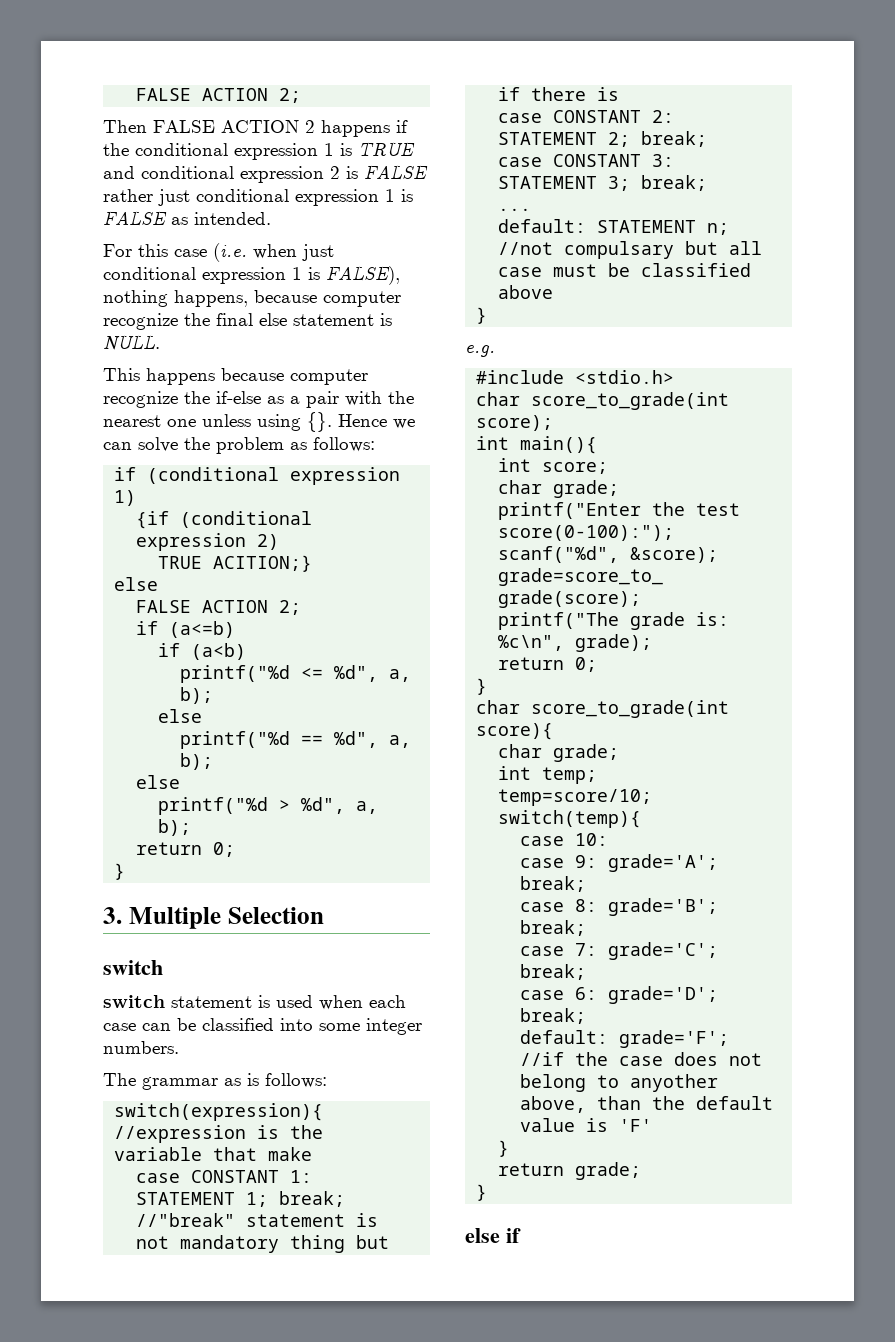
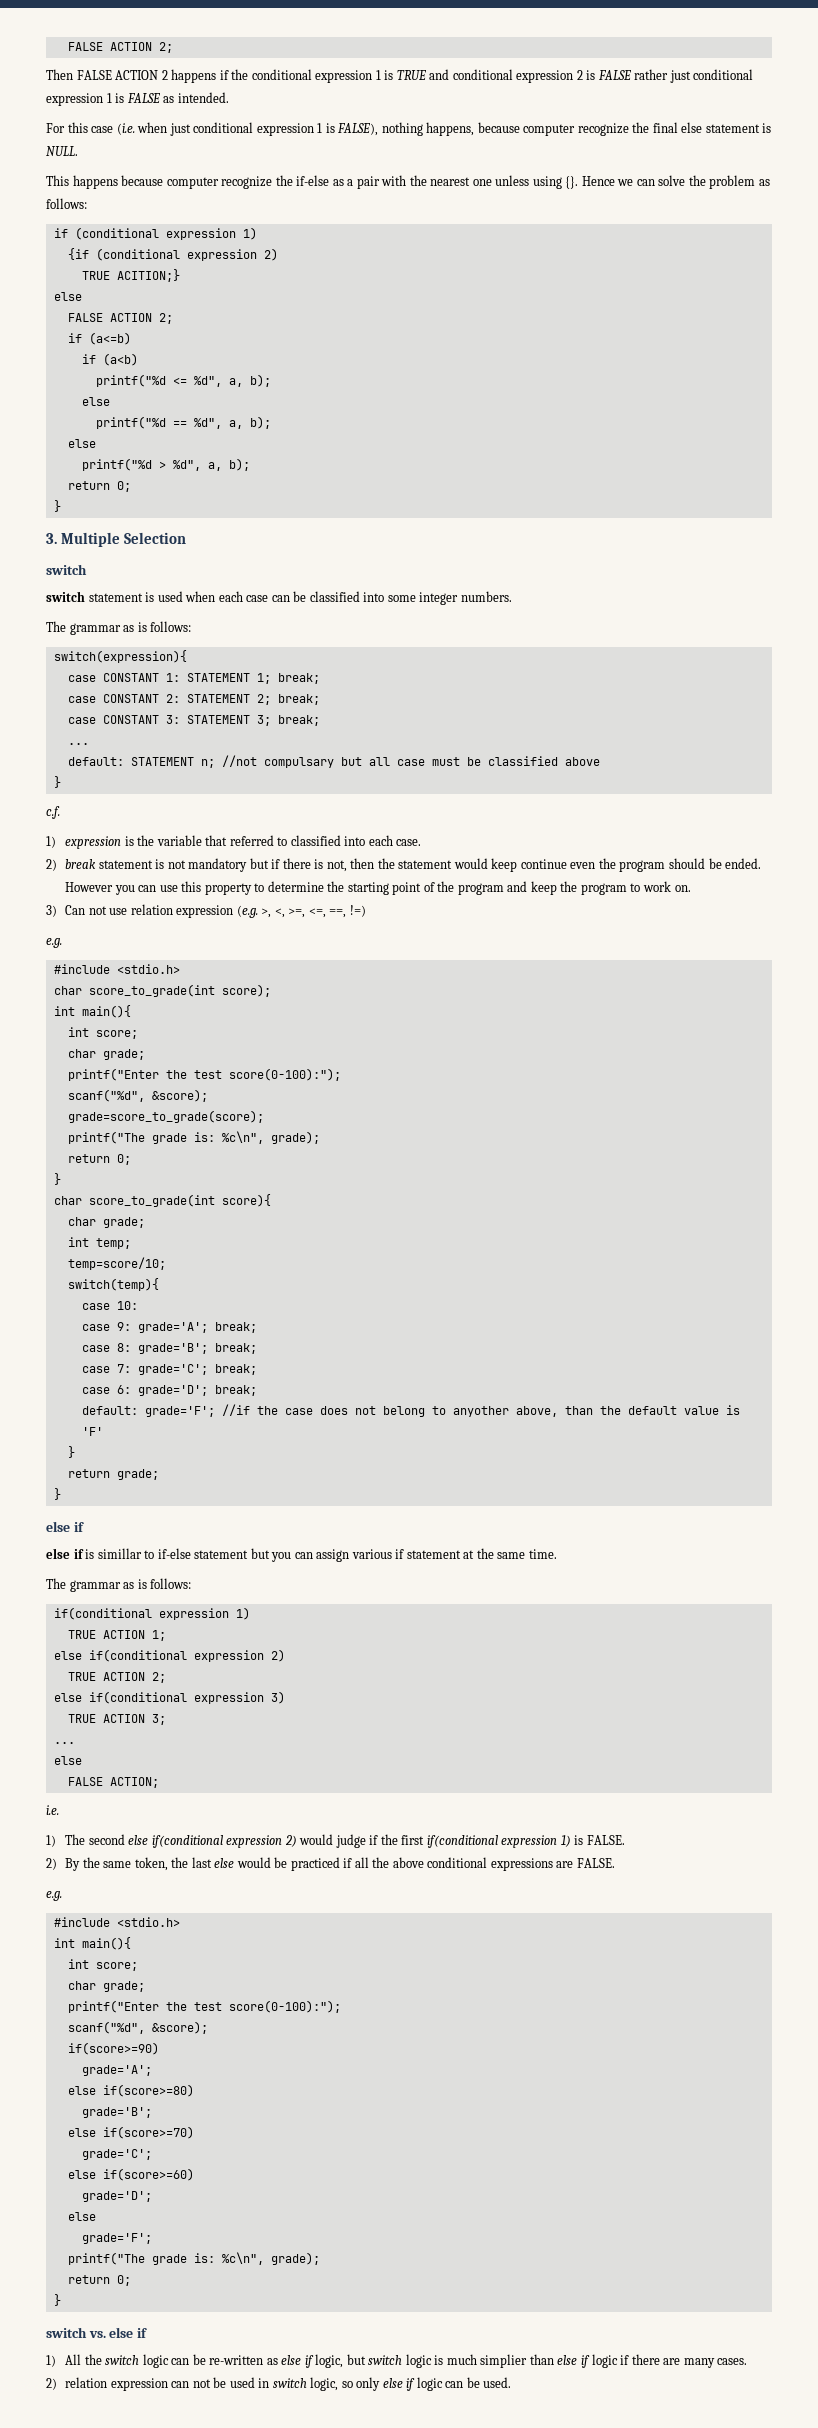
- switch(expression){ //expression is the variable that make
+ switch(expression){
- case CONSTANT 1: STATEMENT 1; break; //"break" statement is not mandatory thing but if there is
+ case CONSTANT 1: STATEMENT 1; break;
+ c.f.
+ 1) expression is the variable that referred to classified into each case.
+ 2) break statement is not mandatory but if there is not, then the statement would keep continue even the program should be ended. However you can use this property to determine the starting point of the program and keep the program to work on.
+ 3) Can not use relation expression (e.g. >, <, >=, <=, ==, !=)
+ else if is simillar to if-else statement but you can assign various if statement at the same time.
+ The grammar as is follows:
+ if(conditional expression 1)
+ TRUE ACTION 1;
+ else if(conditional expression 2)
+ TRUE ACTION 2;
+ else if(conditional expression 3)
+ TRUE ACTION 3;
+ ...
+ else
+ FALSE ACTION;
+ i.e.
+ 1) The second else if(conditional expression 2) would judge if the first if(conditional expression 1) is FALSE.
+ 2) By the same token, the last else would be practiced if all the above conditional expressions are FALSE.
+ e.g.
+ #include <stdio.h>
+ int main(){
+ int score;
+ char grade;
+ printf("Enter the test score(0-100):");
+ scanf("%d", &score);
+ if(score>=90)
+ grade='A';
+ else if(score>=80)
+ grade='B';
+ else if(score>=70)
+ grade='C';
+ else if(score>=60)
+ grade='D';
+ else
+ grade='F';
+ printf("The grade is: %c\n", grade);
+ return 0;
+ }
+ switch vs. else if
+ 1) All the switch logic can be re-written as else if logic, but switch logic is much simplier than else if logic if there are many cases.
+ 2) relation expression can not be used in switch logic, so only else if logic can be used.

